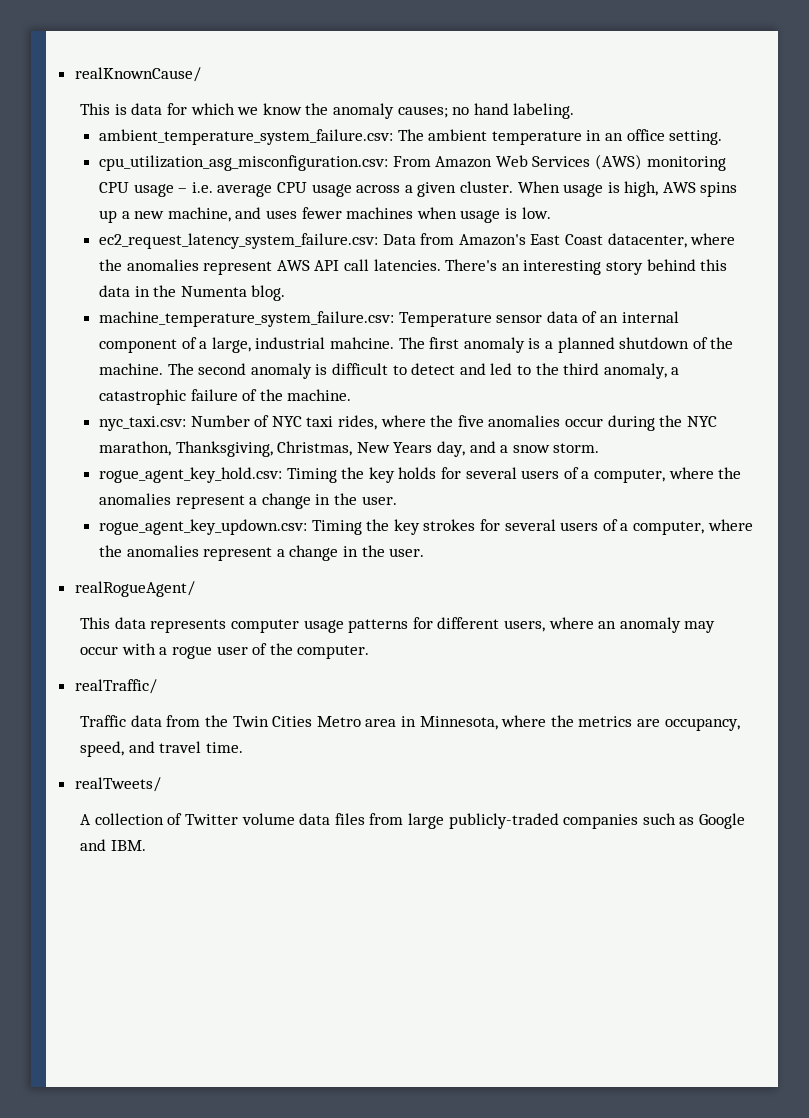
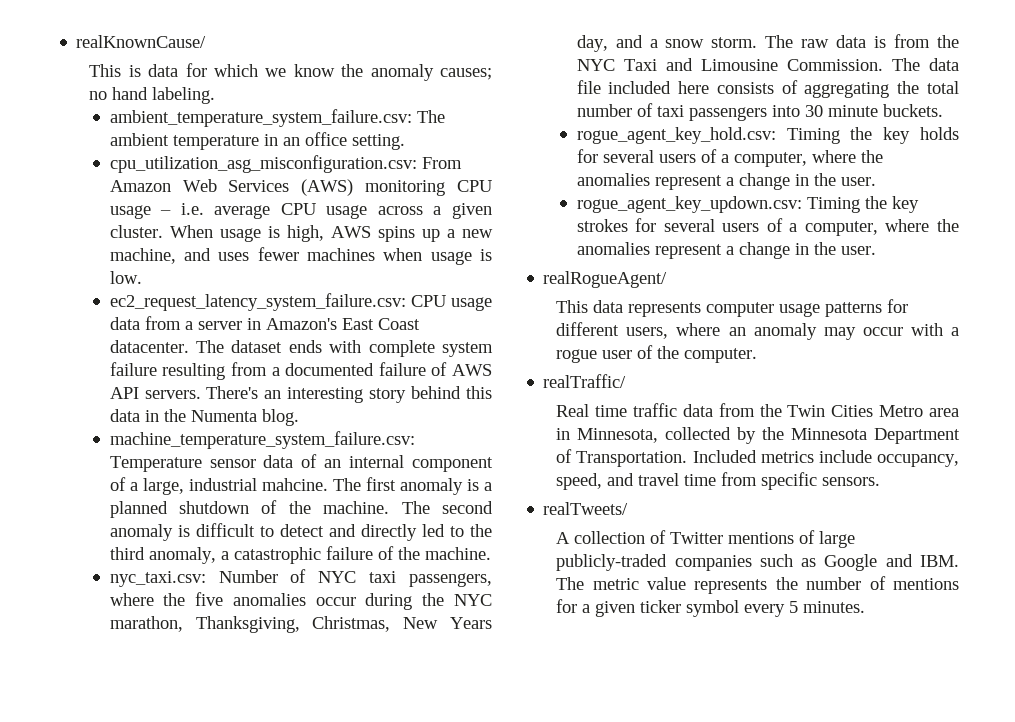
- ec2_request_latency_system_failure.csv: Data from Amazon's East Coast datacenter, where the anomalies represent AWS API call latencies.
+ ec2_request_latency_system_failure.csv: CPU usage data from a server in Amazon's East Coast datacenter. The dataset ends with complete system failure resulting from a documented failure of AWS API servers.
- The second anomaly is difficult to detect and led to the third anomaly, a catastrophic failure of the machine.
+ The second anomaly is difficult to detect and directly led to the third anomaly, a catastrophic failure of the machine.
- nyc_taxi.csv: Number of NYC taxi rides, where the five anomalies occur during the NYC marathon, Thanksgiving, Christmas, New Years day, and a snow storm.
+ nyc_taxi.csv: Number of NYC taxi passengers, where the five anomalies occur during the NYC marathon, Thanksgiving, Christmas, New Years day, and a snow storm. The raw data is from the NYC Taxi and Limousine Commission. The data file included here consists of aggregating the total number of taxi passengers into 30 minute buckets.
- Traffic data from the Twin Cities Metro area in Minnesota, where the metrics are occupancy, speed, and travel time.
+ Real time traffic data from the Twin Cities Metro area in Minnesota, collected by the Minnesota Department of Transportation. Included metrics include occupancy, speed, and travel time from specific sensors.
- A collection of Twitter volume data files from large publicly-traded companies such as Google and IBM.
+ A collection of Twitter mentions of large publicly-traded companies such as Google and IBM. The metric value represents the number of mentions for a given ticker symbol every 5 minutes.

